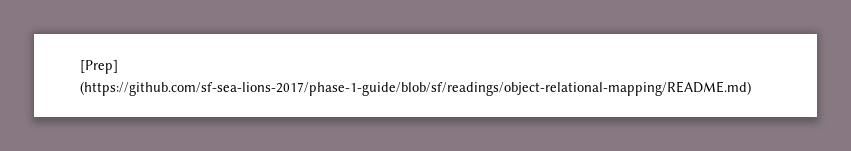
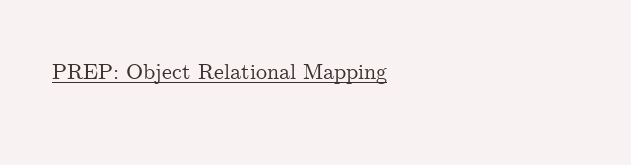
- [Prep] (https://github.com/sf-sea-lions-2017/phase-1-guide/blob/sf/readings/object-relational-mapping/README.md)
+ PREP: Object Relational Mapping

